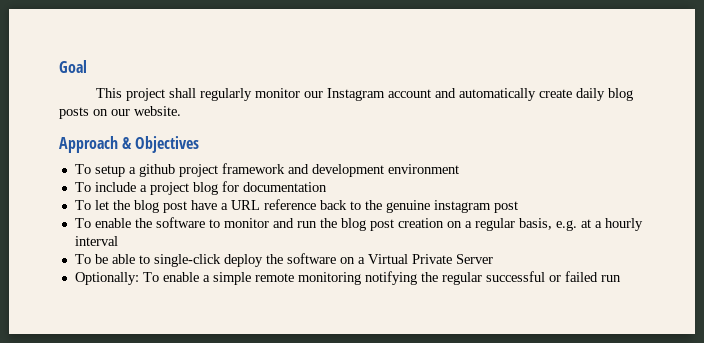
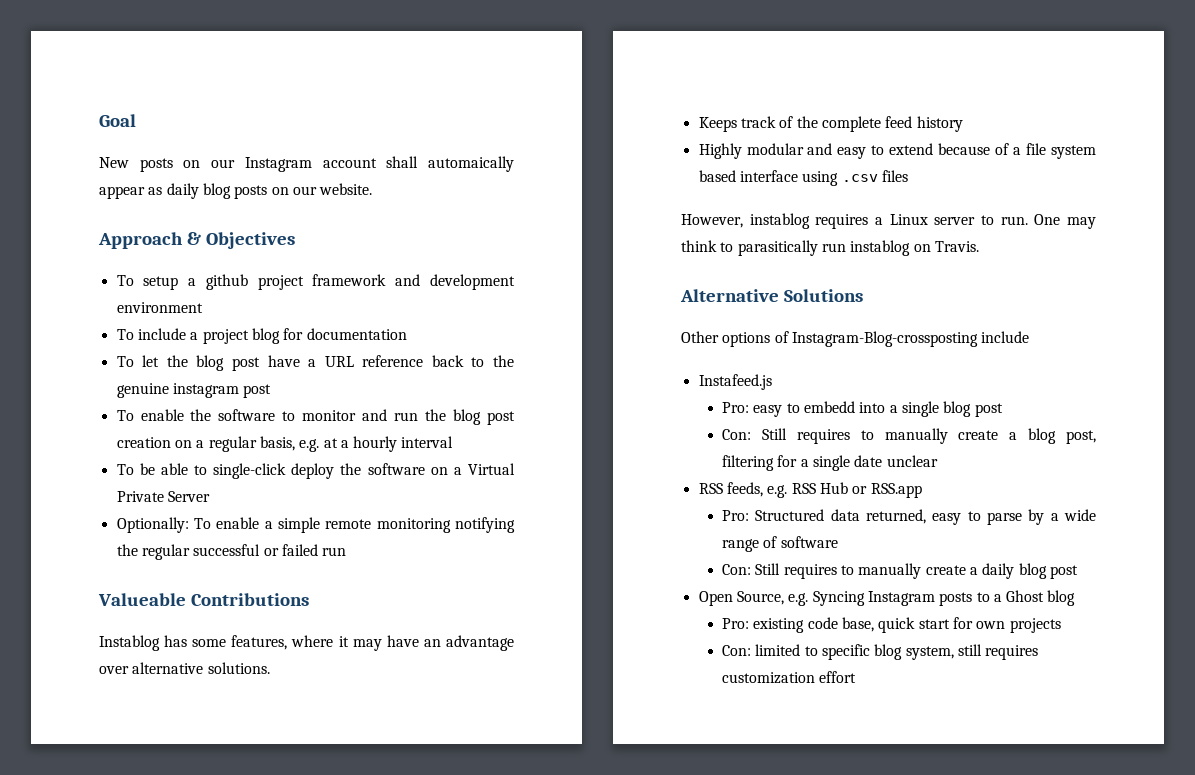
- This project shall regularly monitor our Instagram account and automatically create daily blog posts on our website.
+ New posts on our Instagram account shall automaically appear as daily blog posts on our website.
+ Valueable Contributions
+ Instablog has some features, where it may have an advantage over alternative solutions.
+ Keeps track of the complete feed history
+ Highly modular and easy to extend because of a file system based interface using .csv files
+ However, instablog requires a Linux server to run. One may think to parasitically run instablog on Travis.
+ Alternative Solutions
+ Other options of Instagram-Blog-crossposting include
+ Instafeed.js
+ Pro: easy to embedd into a single blog post
+ Con: Still requires to manually create a blog post, filtering for a single date unclear
+ RSS feeds, e.g. RSS Hub or RSS.app
+ Pro: Structured data returned, easy to parse by a wide range of software
+ Con: Still requires to manually create a daily blog post
+ Open Source, e.g. Syncing Instagram posts to a Ghost blog
+ Pro: existing code base, quick start for own projects
+ Con: limited to specific blog system, still requires customization effort

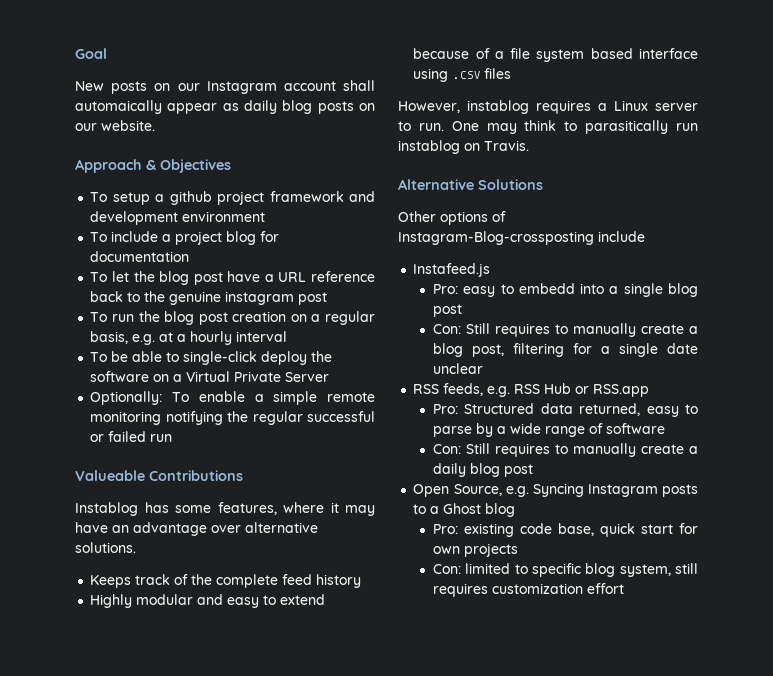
- To enable the software to monitor and run the blog post creation on a regular basis, e.g. at a hourly interval
+ To run the blog post creation on a regular basis, e.g. at a hourly interval

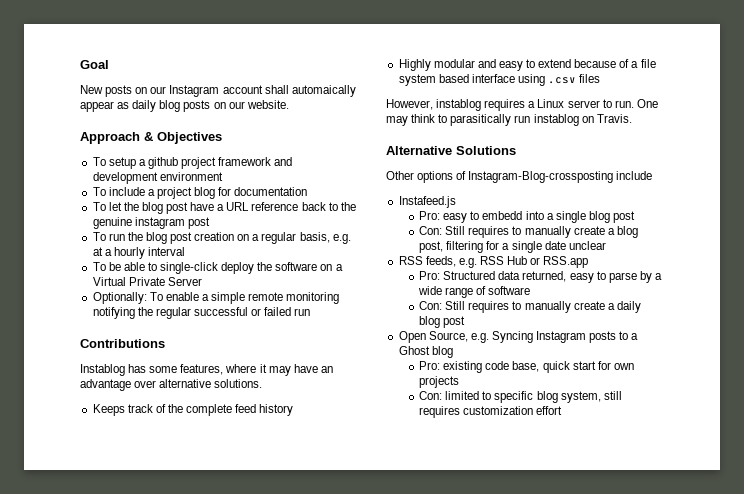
- Valueable Contributions
+ Contributions

